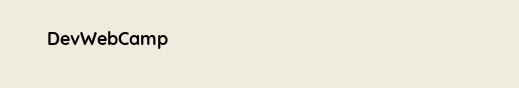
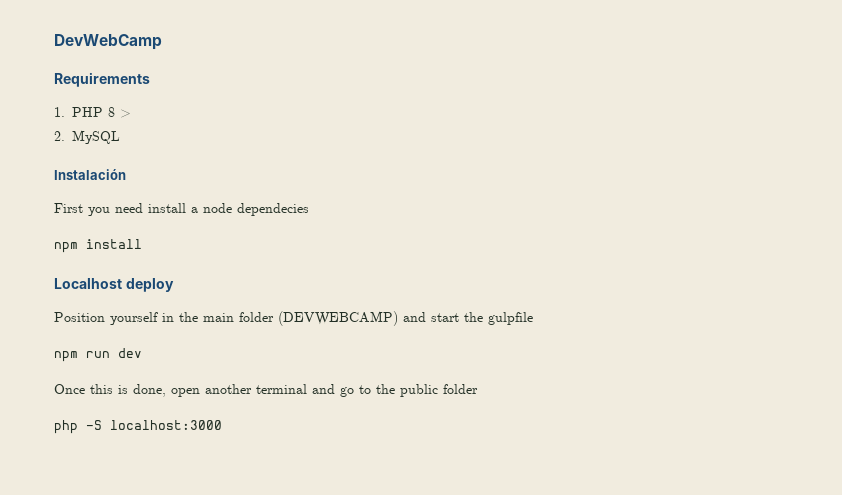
+ Requirements
+ 1. PHP 8 >
+ 2. MySQL
+ Instalación
+ First you need install a node dependecies
+ npm install
+ Localhost deploy
+ Position yourself in the main folder (DEVWEBCAMP) and start the gulpfile
+ npm run dev
+ Once this is done, open another terminal and go to the public folder
+ php -S localhost:3000

